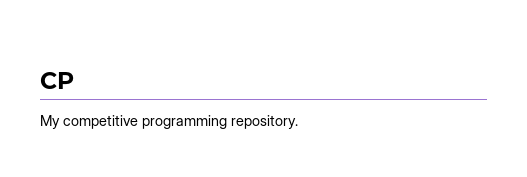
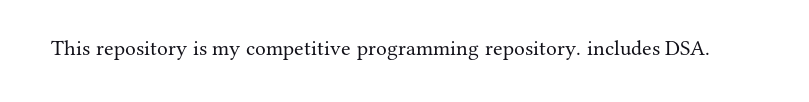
- CP
- My competitive programming repository.
+ This repository is my competitive programming repository. includes DSA.

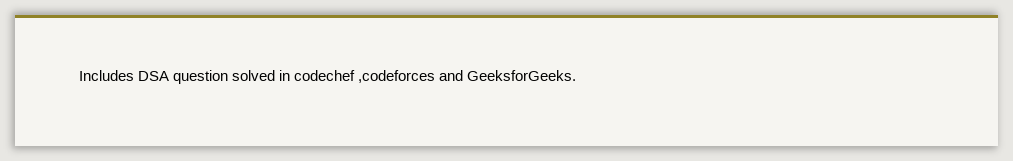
- This repository is my competitive programming repository. includes DSA.
+ Includes DSA question solved in codechef ,codeforces and GeeksforGeeks.

